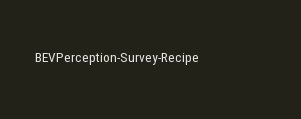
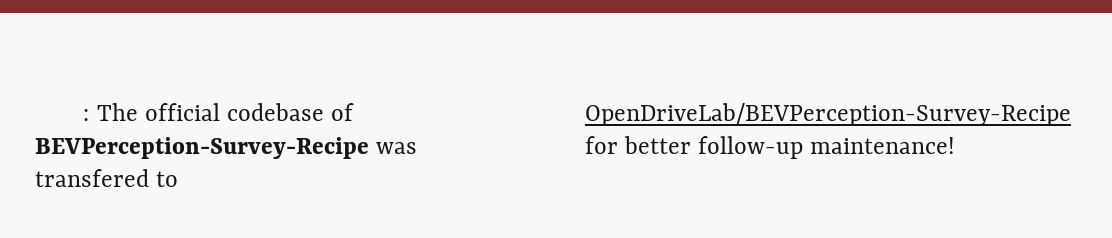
- BEVPerception-Survey-Recipe
+ : The official codebase of BEVPerception-Survey-Recipe was transfered to OpenDriveLab/BEVPerception-Survey-Recipe for better follow-up maintenance!

